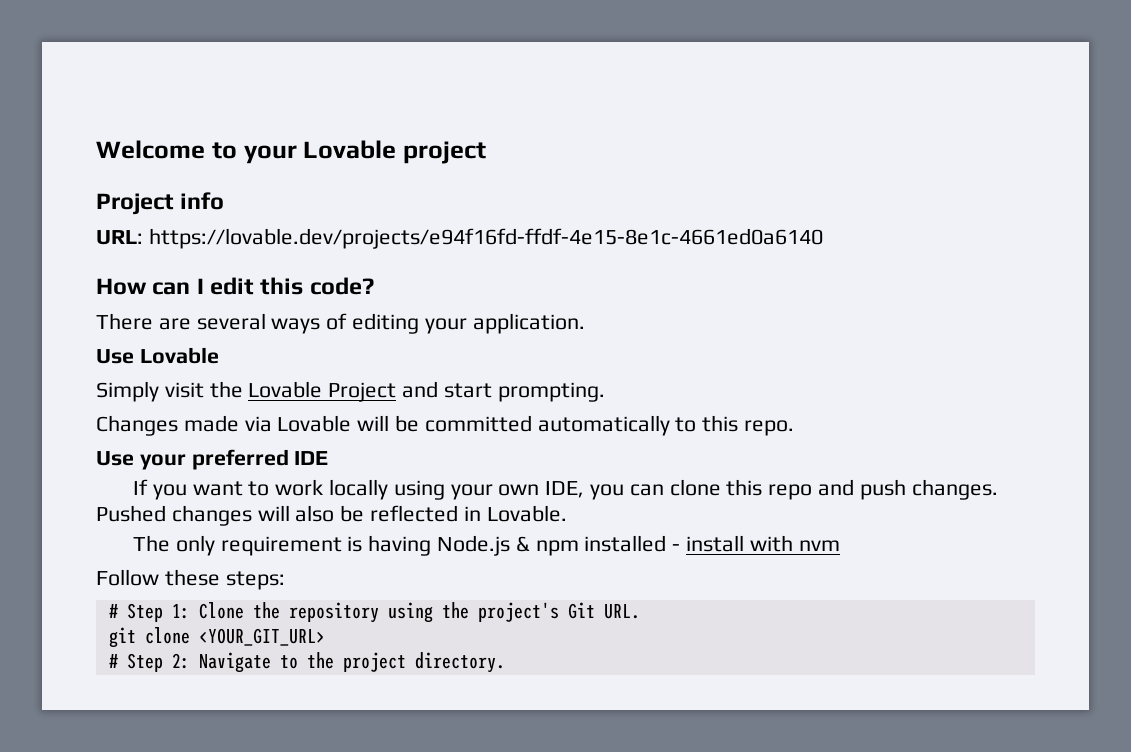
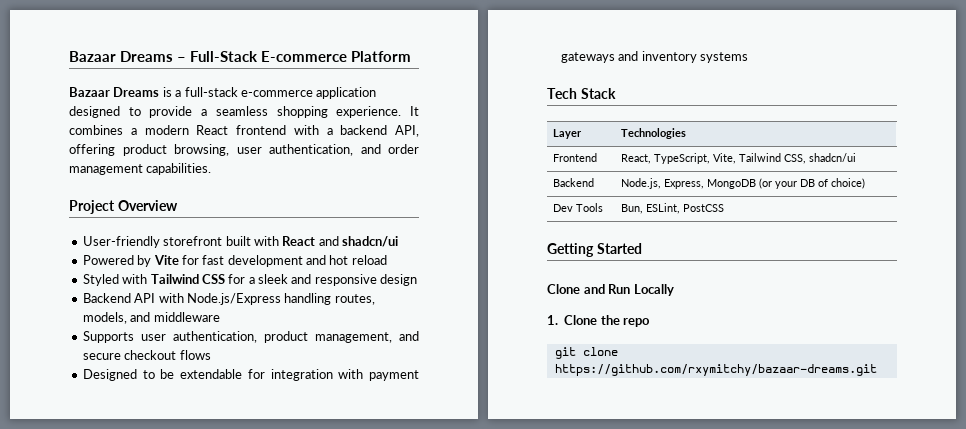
- Welcome to your Lovable project
- Project info
- URL: https://lovable.dev/projects/e94f16fd-ffdf-4e15-8e1c-4661ed0a6140
- How can I edit this code?
- There are several ways of editing your application.
- Use Lovable
- Simply visit the Lovable Project and start prompting.
- Changes made via Lovable will be committed automatically to this repo.
- Use your preferred IDE
- If you want to work locally using your own IDE, you can clone this repo and push changes. Pushed changes will also be reflected in Lovable.
- The only requirement is having Node.js & npm installed - install with nvm
- Follow these steps:
- # Step 1: Clone the repository using the project's Git URL.
- git clone <YOUR_GIT_URL>
- # Step 2: Navigate to the project directory.
+ Bazaar Dreams – Full-Stack E-commerce Platform
+ Bazaar Dreams is a full-stack e-commerce application designed to provide a seamless shopping experience. It combines a modern React frontend with a backend API, offering product browsing, user authentication, and order management capabilities.
+ Project Overview
+ User-friendly storefront built with React and shadcn/ui
+ Powered by Vite for fast development and hot reload
+ Styled with Tailwind CSS for a sleek and responsive design
+ Backend API with Node.js/Express handling routes, models, and middleware
+ Supports user authentication, product management, and secure checkout flows
+ Designed to be extendable for integration with payment gateways and inventory systems
+ Tech Stack
+ Layer | Technologies
+ Frontend | React, TypeScript, Vite, Tailwind CSS, shadcn/ui
+ Backend | Node.js, Express, MongoDB (or your DB of choice)
+ Dev Tools | Bun, ESLint, PostCSS
+ Getting Started
+ Clone and Run Locally
+ 1. Clone the repo
+ git clone https://github.com/rxymitchy/bazaar-dreams.git

